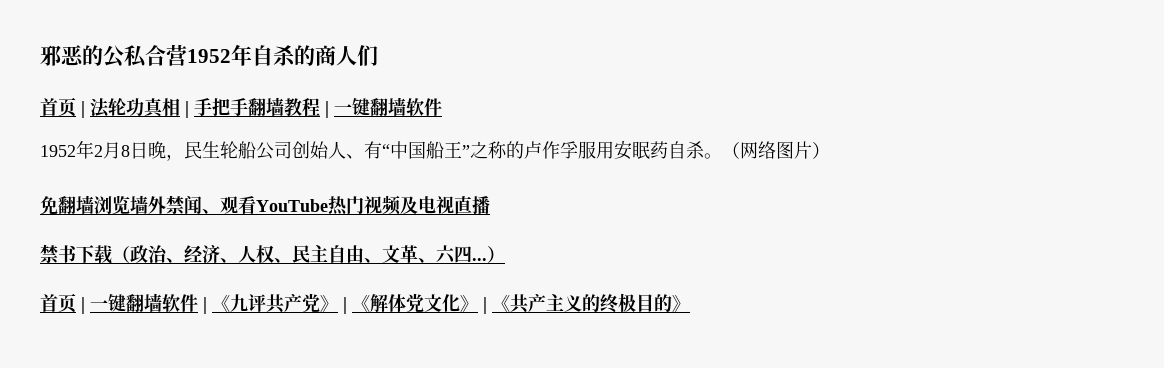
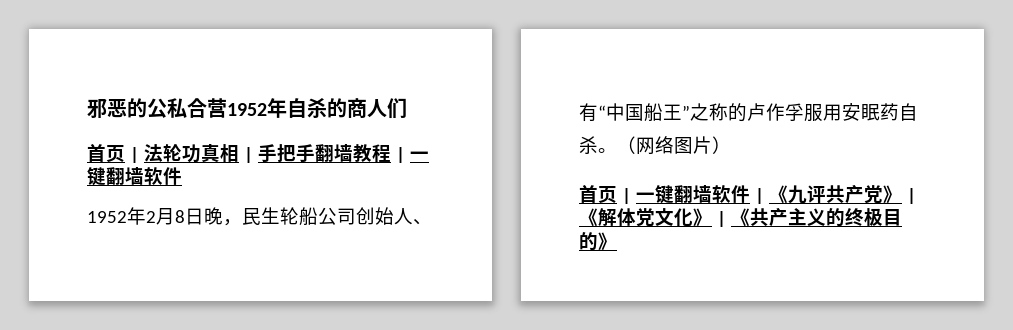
- 免翻墙浏览墙外禁闻、观看YouTube热门视频及电视直播
- 禁书下载（政治、经济、人权、民主自由、文革、六四...）

